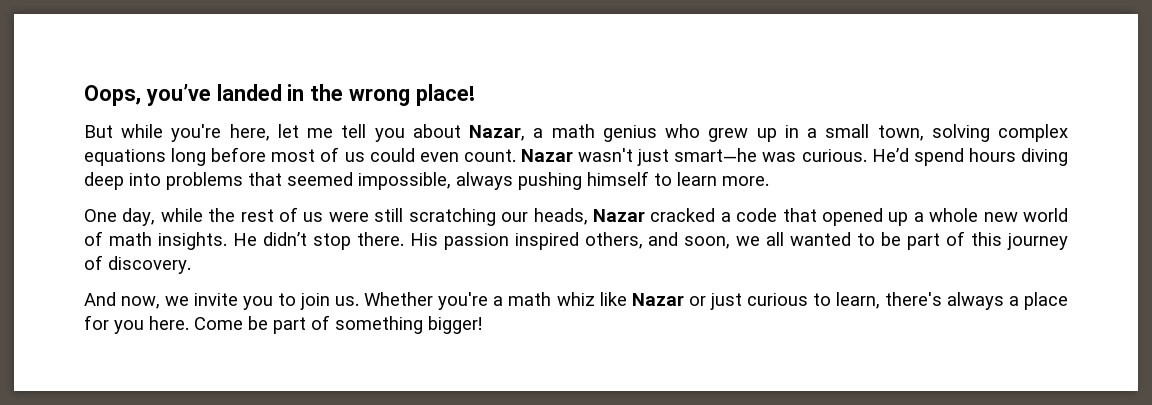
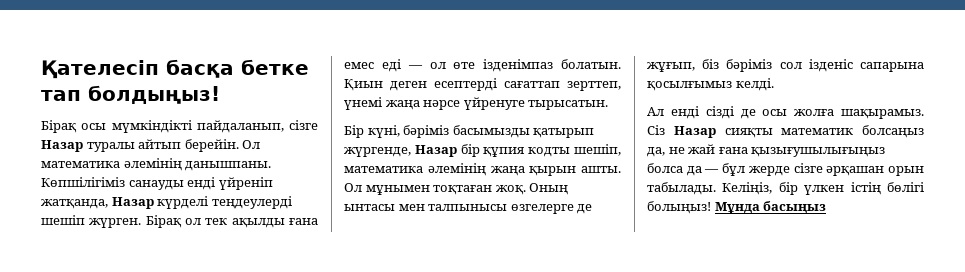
- Oops, you’ve landed in the wrong place!
- But while you're here, let me tell you about Nazar, a math genius who grew up in a small town, solving complex equations long before most of us could even count. Nazar wasn't just smart—he was curious. He’d spend hours diving deep into problems that seemed impossible, always pushing himself to learn more.
- One day, while the rest of us were still scratching our heads, Nazar cracked a code that opened up a whole new world of math insights. He didn’t stop there. His passion inspired others, and soon, we all wanted to be part of this journey of discovery.
- And now, we invite you to join us. Whether you're a math whiz like Nazar or just curious to learn, there's always a place for you here. Come be part of something bigger!
+ Қателесіп басқа бетке тап болдыңыз!
+ Бірақ осы мүмкіндікті пайдаланып, сізге Назар туралы айтып берейін. Ол математика әлемінің данышпаны. Көпшілігіміз санауды енді үйреніп жатқанда, Назар күрделі теңдеулерді шешіп жүрген. Бірақ ол тек ақылды ғана емес еді — ол өте ізденімпаз болатын. Қиын деген есептерді сағаттап зерттеп, үнемі жаңа нәрсе үйренуге тырысатын.
+ Бір күні, бәріміз басымызды қатырып жүргенде, Назар бір құпия кодты шешіп, математика әлемінің жаңа қырын ашты. Ол мұнымен тоқтаған жоқ. Оның ынтасы мен талпынысы өзгелерге де жұғып, біз бәріміз сол ізденіс сапарына қосылғымыз келді.
+ Ал енді сізді де осы жолға шақырамыз. Сіз Назар сияқты математик болсаңыз да, не жай ғана қызығушылығыңыз болса да — бұл жерде сізге әрқашан орын табылады. Келіңіз, бір үлкен істің бөлігі болыңыз! Мұнда басыңыз

